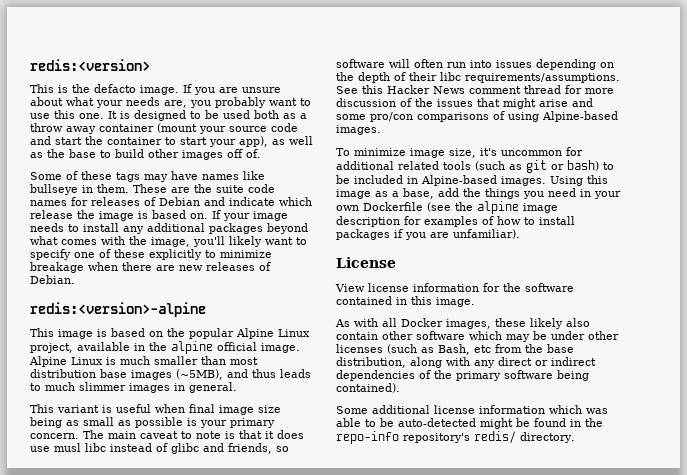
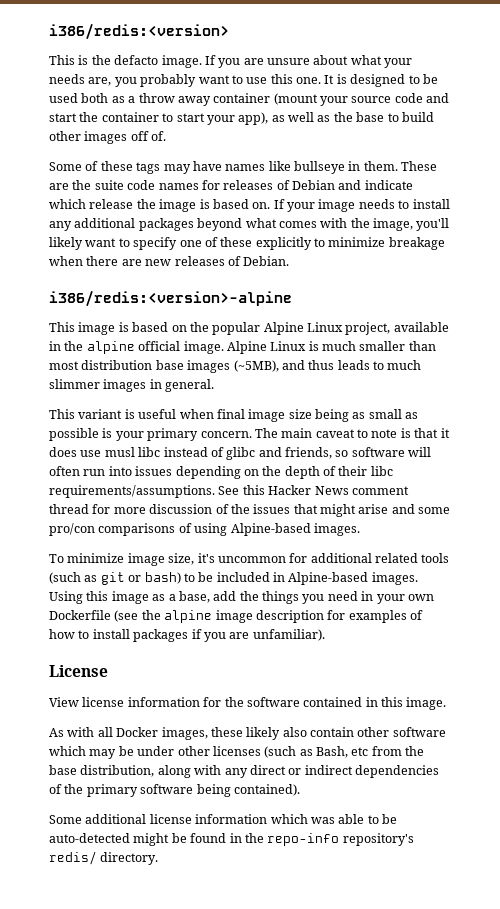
- redis:<version>
+ i386/redis:<version>
- redis:<version>-alpine
+ i386/redis:<version>-alpine

